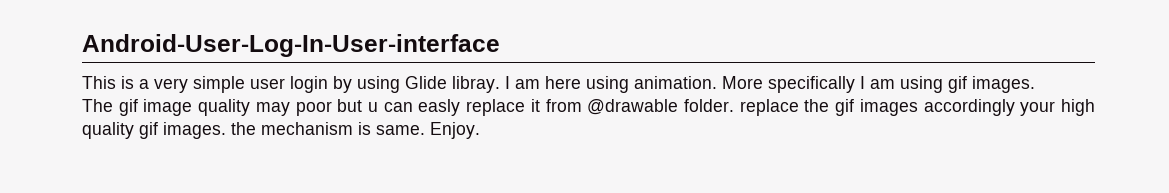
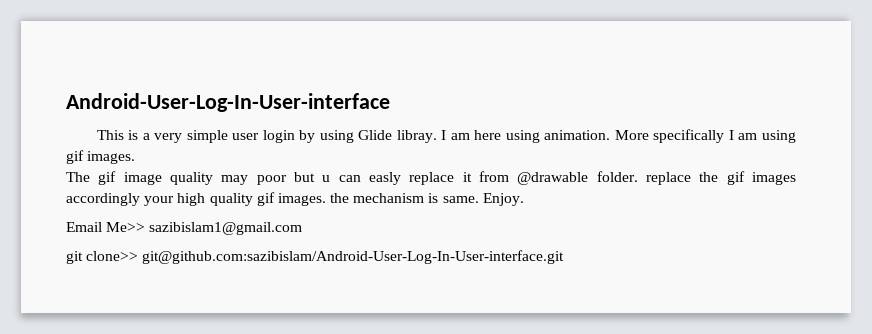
+ Email Me>> sazibislam1@gmail.com
+ git clone>> git@github.com:sazibislam/Android-User-Log-In-User-interface.git

